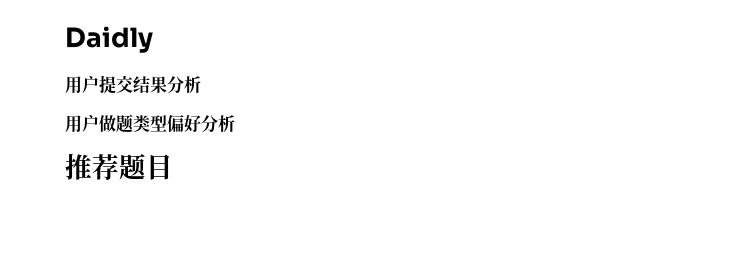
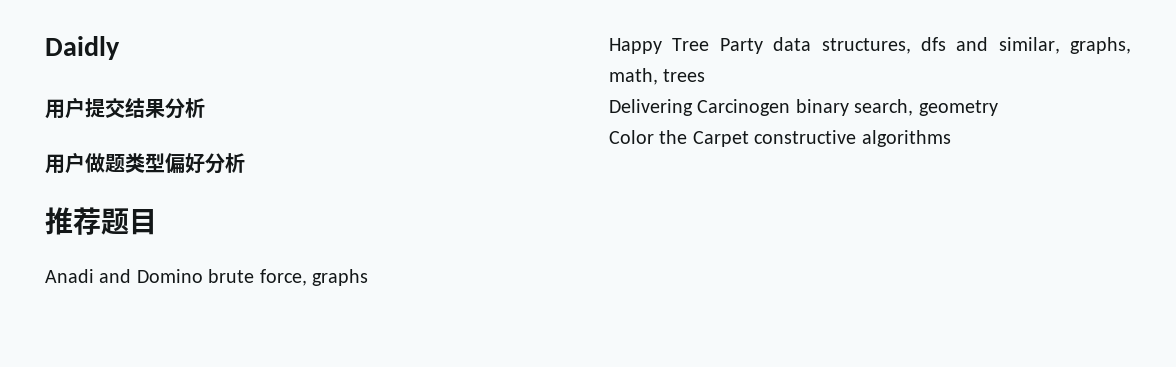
+ Anadi and Domino brute force, graphs
+ Happy Tree Party data structures, dfs and similar, graphs, math, trees
+ Delivering Carcinogen binary search, geometry
+ Color the Carpet constructive algorithms

